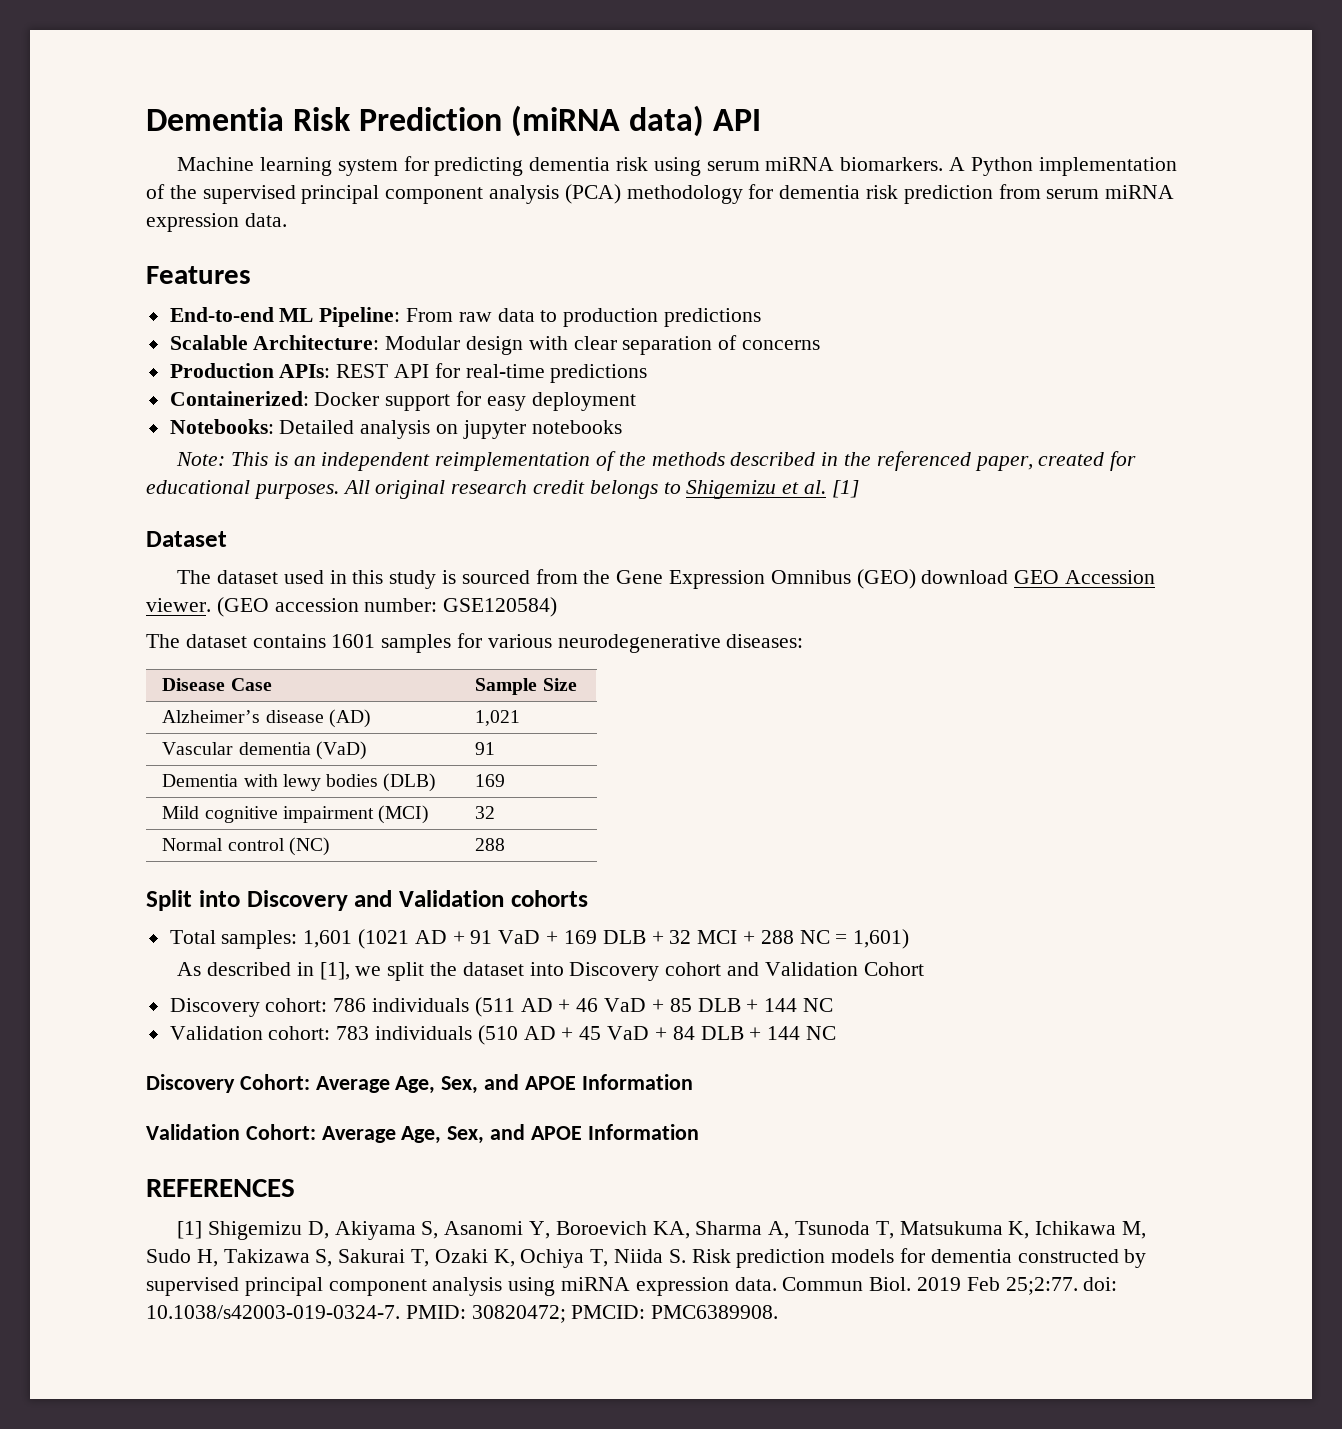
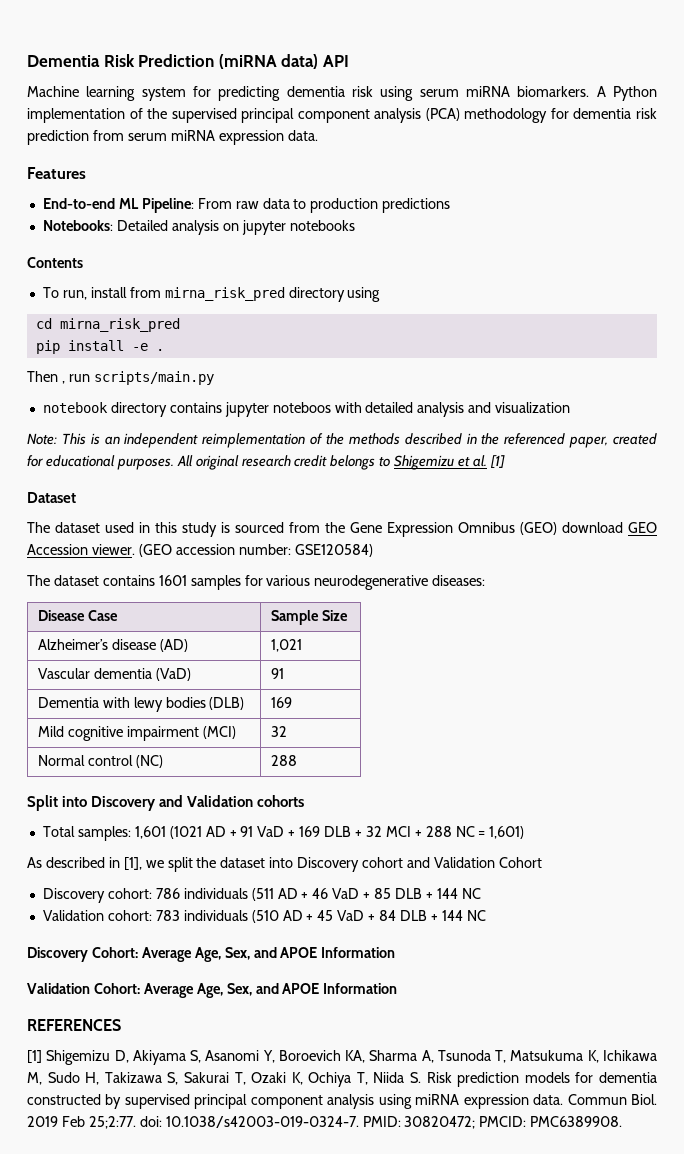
- Scalable Architecture: Modular design with clear separation of concerns
- Production APIs: REST API for real-time predictions
- Containerized: Docker support for easy deployment
+ Contents
+ To run, install from mirna_risk_pred directory using
+ cd mirna_risk_pred
+ pip install -e .
+ Then , run scripts/main.py
+ notebook directory contains jupyter noteboos with detailed analysis and visualization

